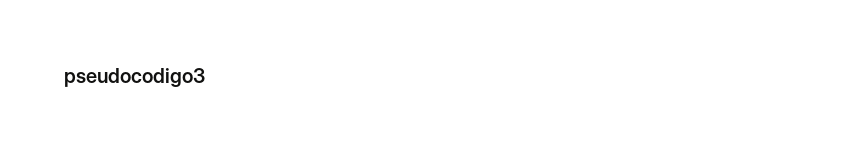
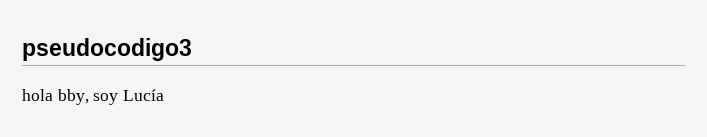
+ hola bby, soy Lucía

